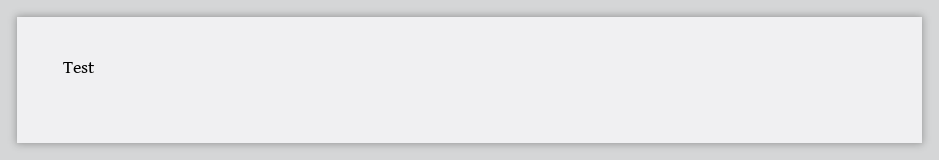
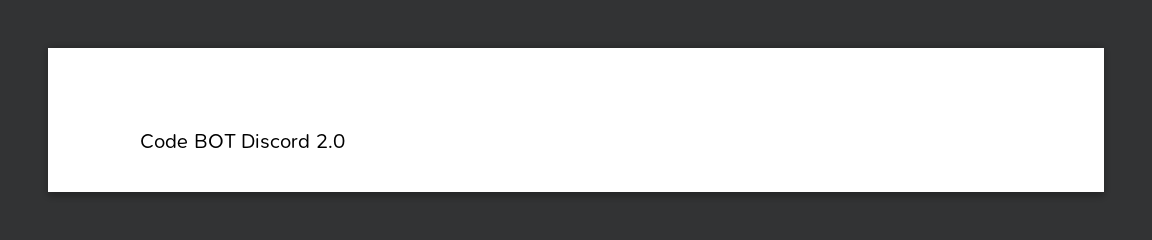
- Test
+ Code BOT Discord 2.0

